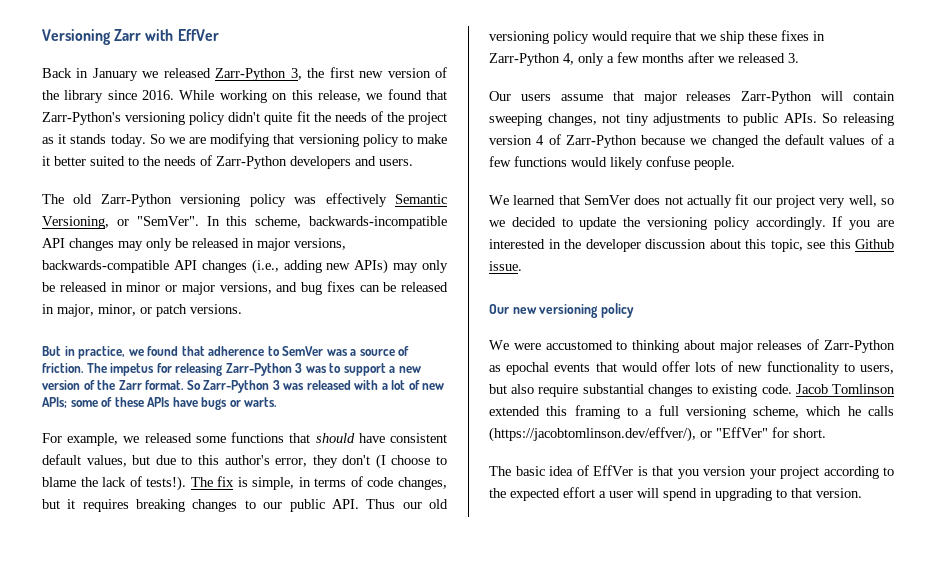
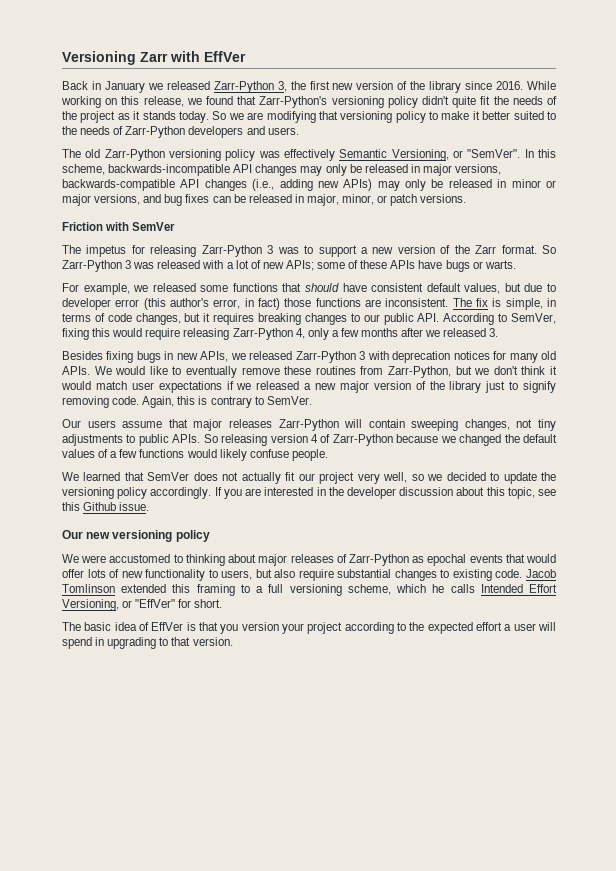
- But in practice, we found that adherence to SemVer was a source of friction. The impetus for releasing Zarr-Python 3 was to support a new version of the Zarr format.
+ Friction with SemVer
+ The impetus for releasing Zarr-Python 3 was to support a new version of the Zarr format.
- For example, we released some functions that should have consistent default values, but due to this author's error, they don't (I choose to blame the lack of tests!).
+ For example, we released some functions that should have consistent default values, but due to developer error (this author's error, in fact) those functions are inconsistent.
- The fix is simple, in terms of code changes, but it requires breaking changes to our public API. Thus our old versioning policy would require that we ship these fixes in Zarr-Python 4, only a few months after we released 3.
+ The fix is simple, in terms of code changes, but it requires breaking changes to our public API. According to SemVer, fixing this would require releasing Zarr-Python 4, only a few months after we released 3.
+ Besides fixing bugs in new APIs, we released Zarr-Python 3 with deprecation notices for many old APIs. We would like to eventually remove these routines from Zarr-Python, but we don't think it would match user expectations if we released a new major version of the library just to signify removing code. Again, this is contrary to SemVer.
- Jacob Tomlinson extended this framing to a full versioning scheme, which he calls (https://jacobtomlinson.dev/effver/), or "EffVer" for short.
+ Jacob Tomlinson extended this framing to a full versioning scheme, which he calls Intended Effort Versioning, or "EffVer" for short.

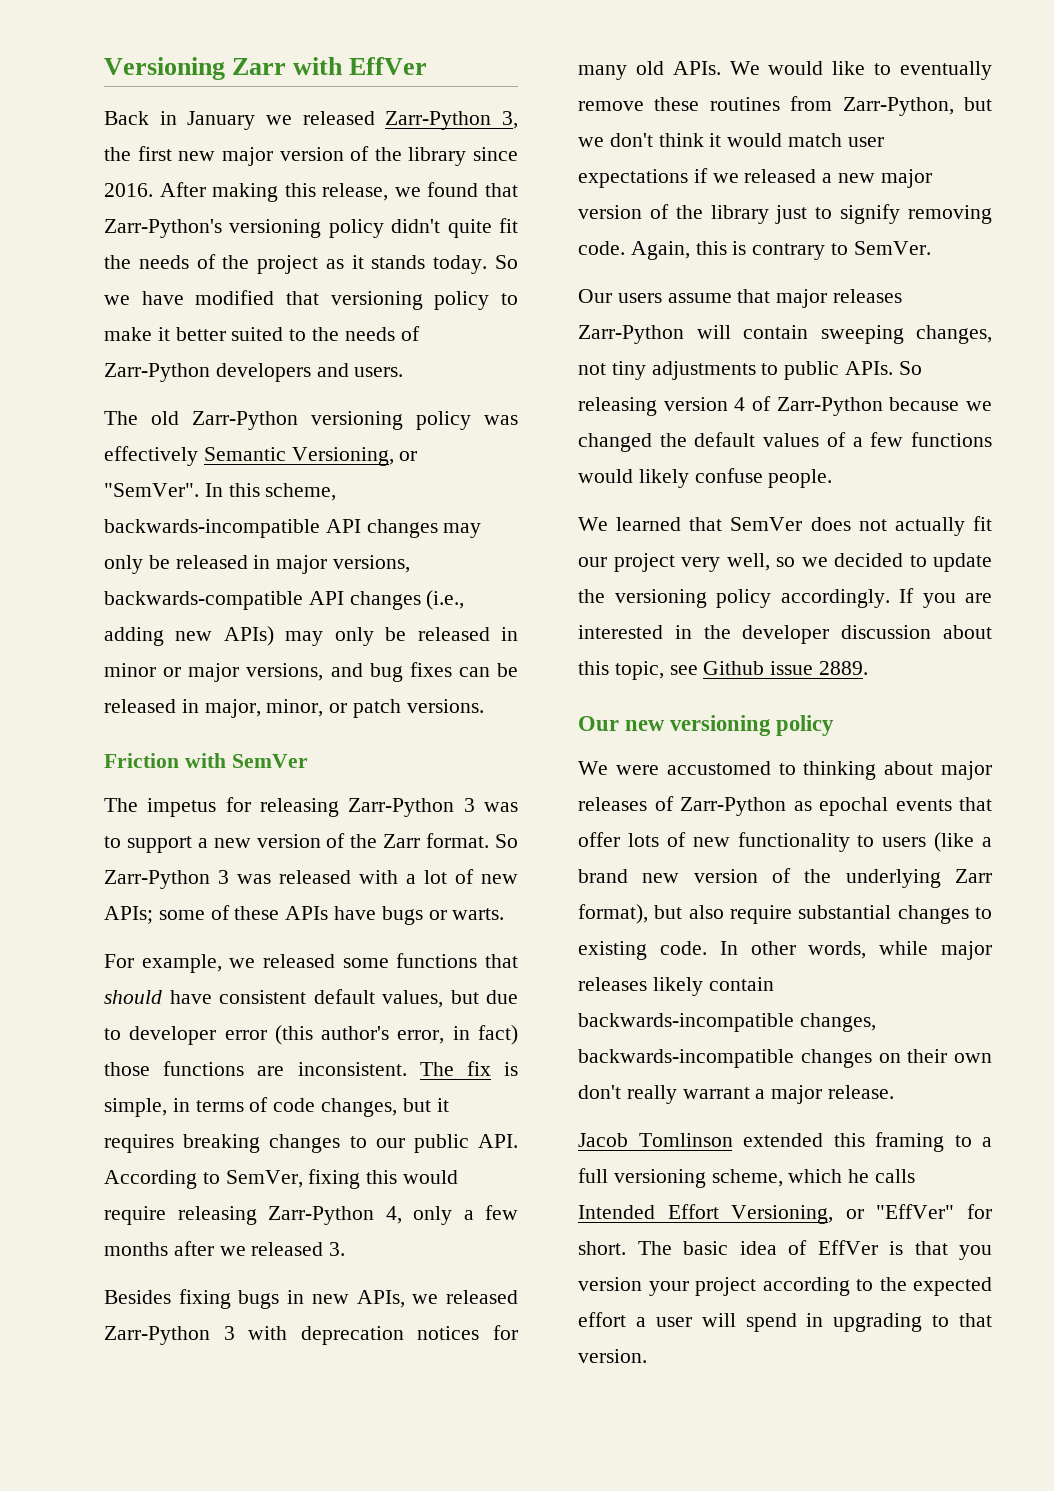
- Back in January we released Zarr-Python 3, the first new version of the library since 2016.
+ Back in January we released Zarr-Python 3, the first new major version of the library since 2016.
- While working on this release, we found that Zarr-Python's versioning policy didn't quite fit the needs of the project as it stands today.
+ After making this release, we found that Zarr-Python's versioning policy didn't quite fit the needs of the project as it stands today.
- So we are modifying that versioning policy to make it better suited to the needs of Zarr-Python developers and users.
+ So we have modified that versioning policy to make it better suited to the needs of Zarr-Python developers and users.
- If you are interested in the developer discussion about this topic, see this Github issue.
+ If you are interested in the developer discussion about this topic, see Github issue 2889.
- We were accustomed to thinking about major releases of Zarr-Python as epochal events that would offer lots of new functionality to users, but also require substantial changes to existing code. Jacob Tomlinson extended this framing to a full versioning scheme, which he calls Intended Effort Versioning, or "EffVer" for short.
- The basic idea of EffVer is that you version your project according to the expected effort a user will spend in upgrading to that version.
+ We were accustomed to thinking about major releases of Zarr-Python as epochal events that offer lots of new functionality to users (like a brand new version of the underlying Zarr format), but also require substantial changes to existing code. In other words, while major releases likely contain backwards-incompatible changes, backwards-incompatible changes on their own don't really warrant a major release.
+ Jacob Tomlinson extended this framing to a full versioning scheme, which he calls Intended Effort Versioning, or "EffVer" for short. The basic idea of EffVer is that you version your project according to the expected effort a user will spend in upgrading to that version.

